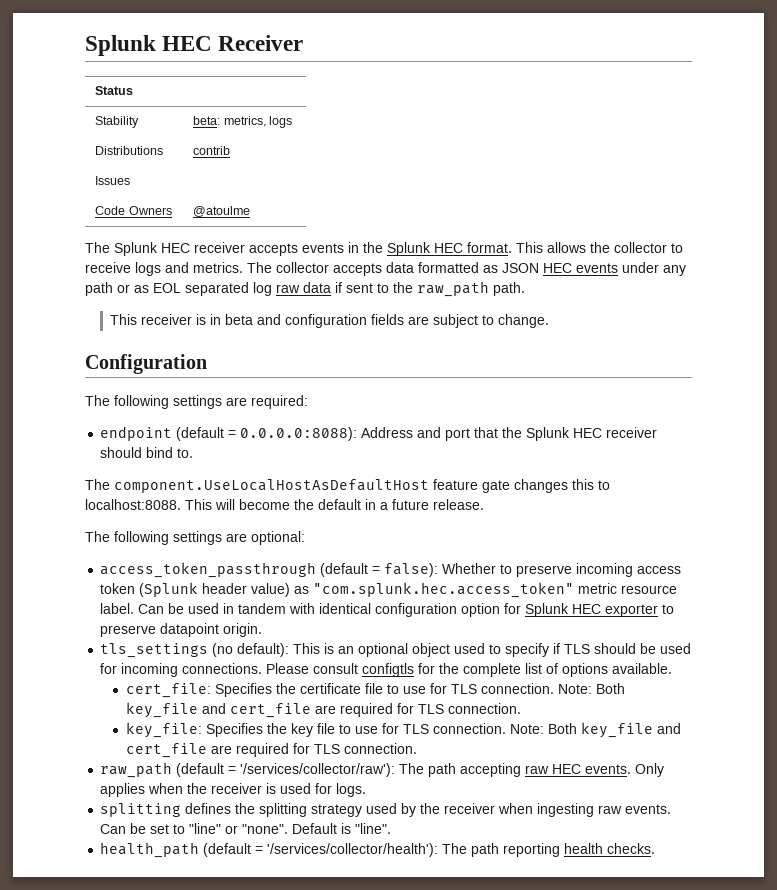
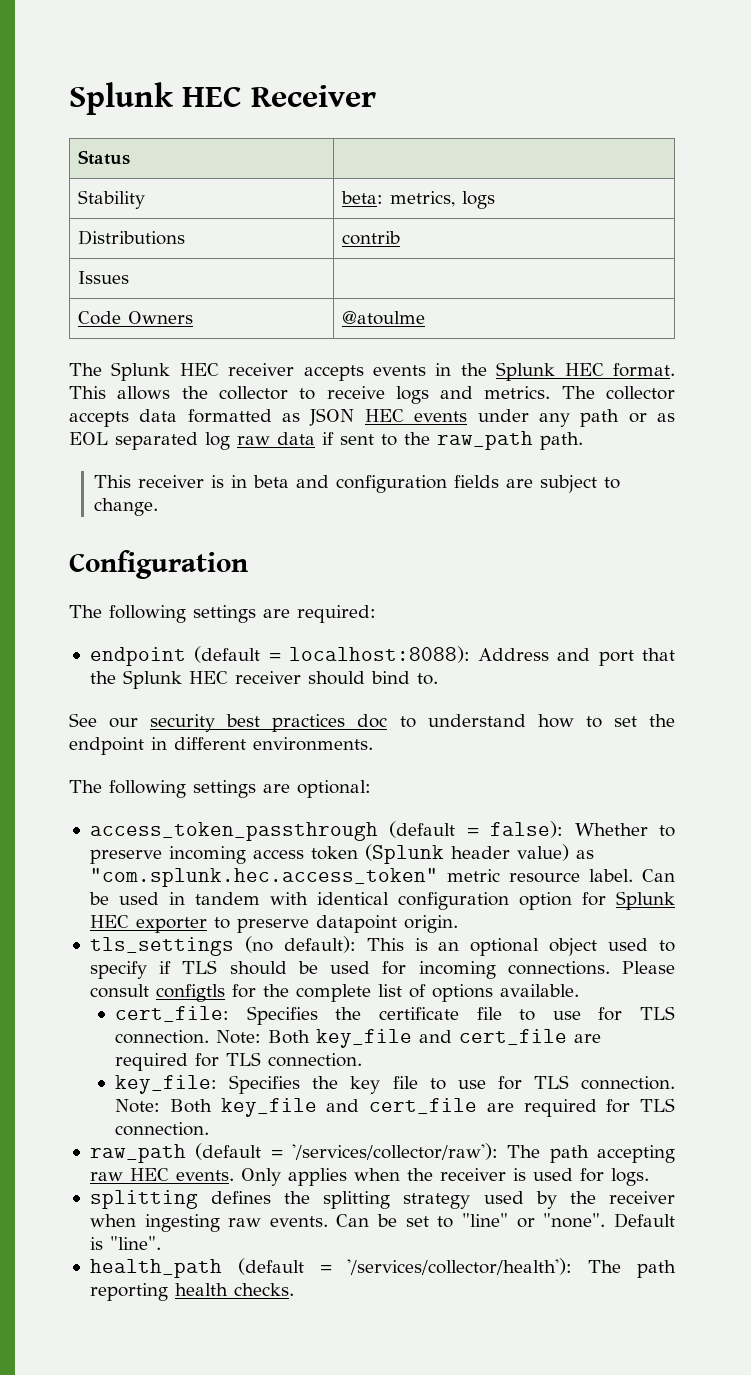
- endpoint (default = 0.0.0.0:8088): Address and port that the Splunk HEC receiver should bind to.
+ endpoint (default = localhost:8088): Address and port that the Splunk HEC receiver should bind to.
- The component.UseLocalHostAsDefaultHost feature gate changes this to localhost:8088. This will become the default in a future release.
+ See our security best practices doc to understand how to set the endpoint in different environments.

